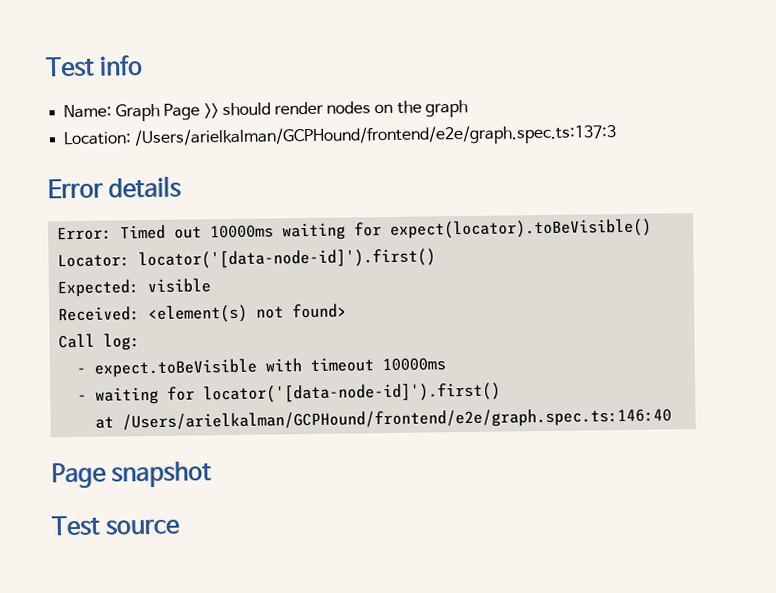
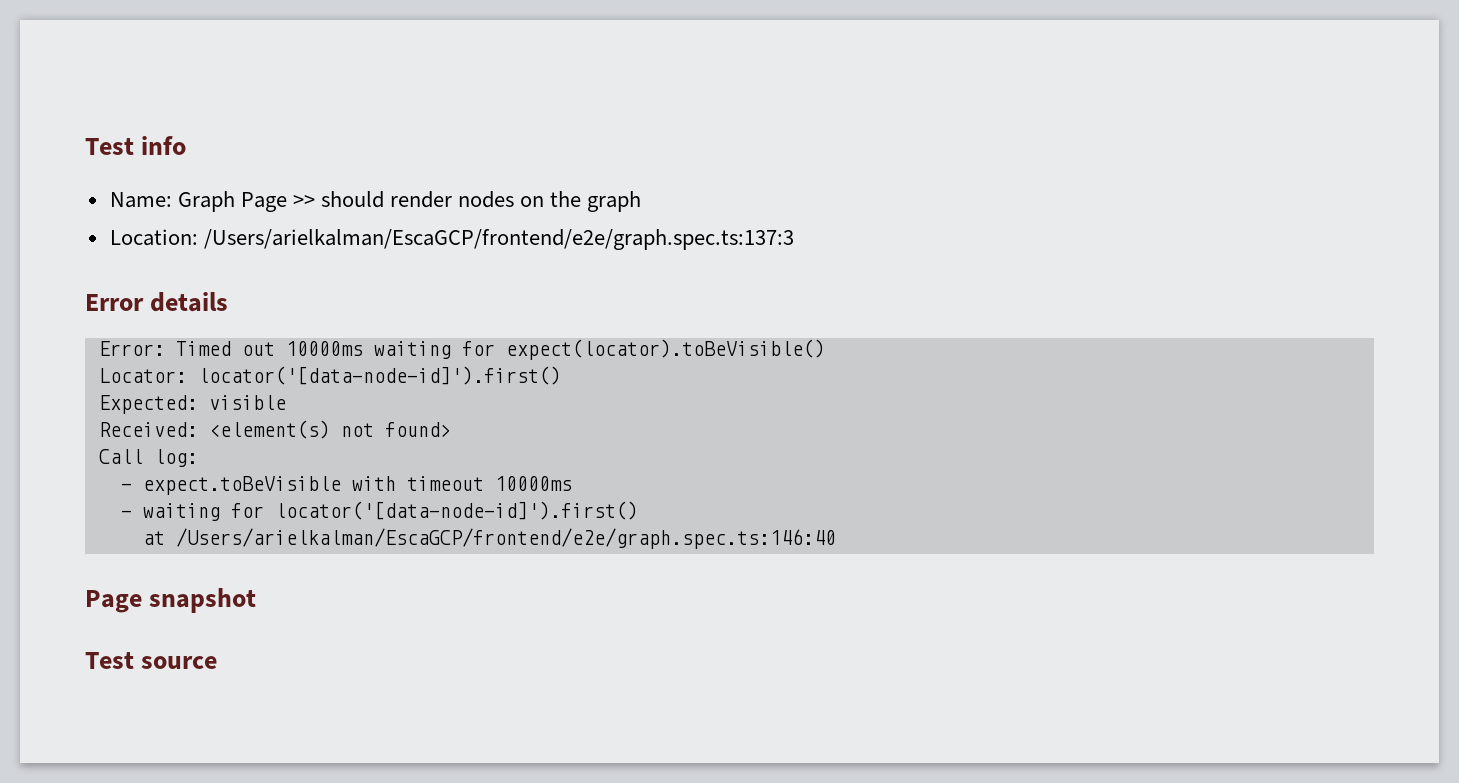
- Location: /Users/arielkalman/GCPHound/frontend/e2e/graph.spec.ts:137:3
+ Location: /Users/arielkalman/EscaGCP/frontend/e2e/graph.spec.ts:137:3
- at /Users/arielkalman/GCPHound/frontend/e2e/graph.spec.ts:146:40
+ at /Users/arielkalman/EscaGCP/frontend/e2e/graph.spec.ts:146:40

